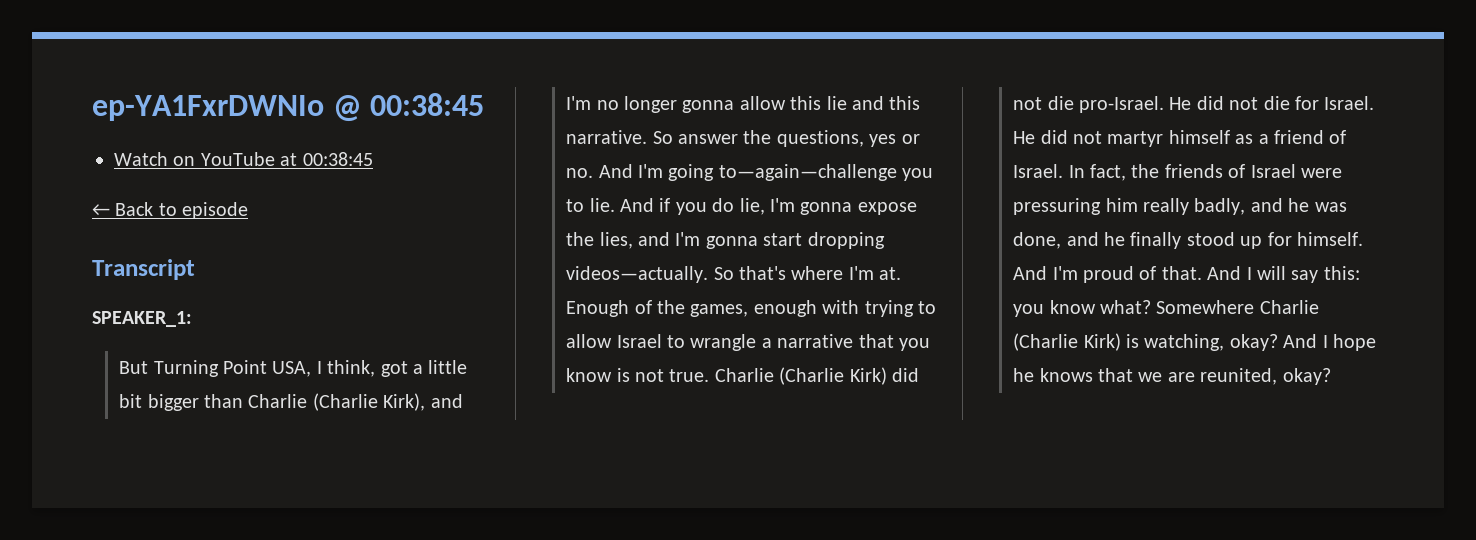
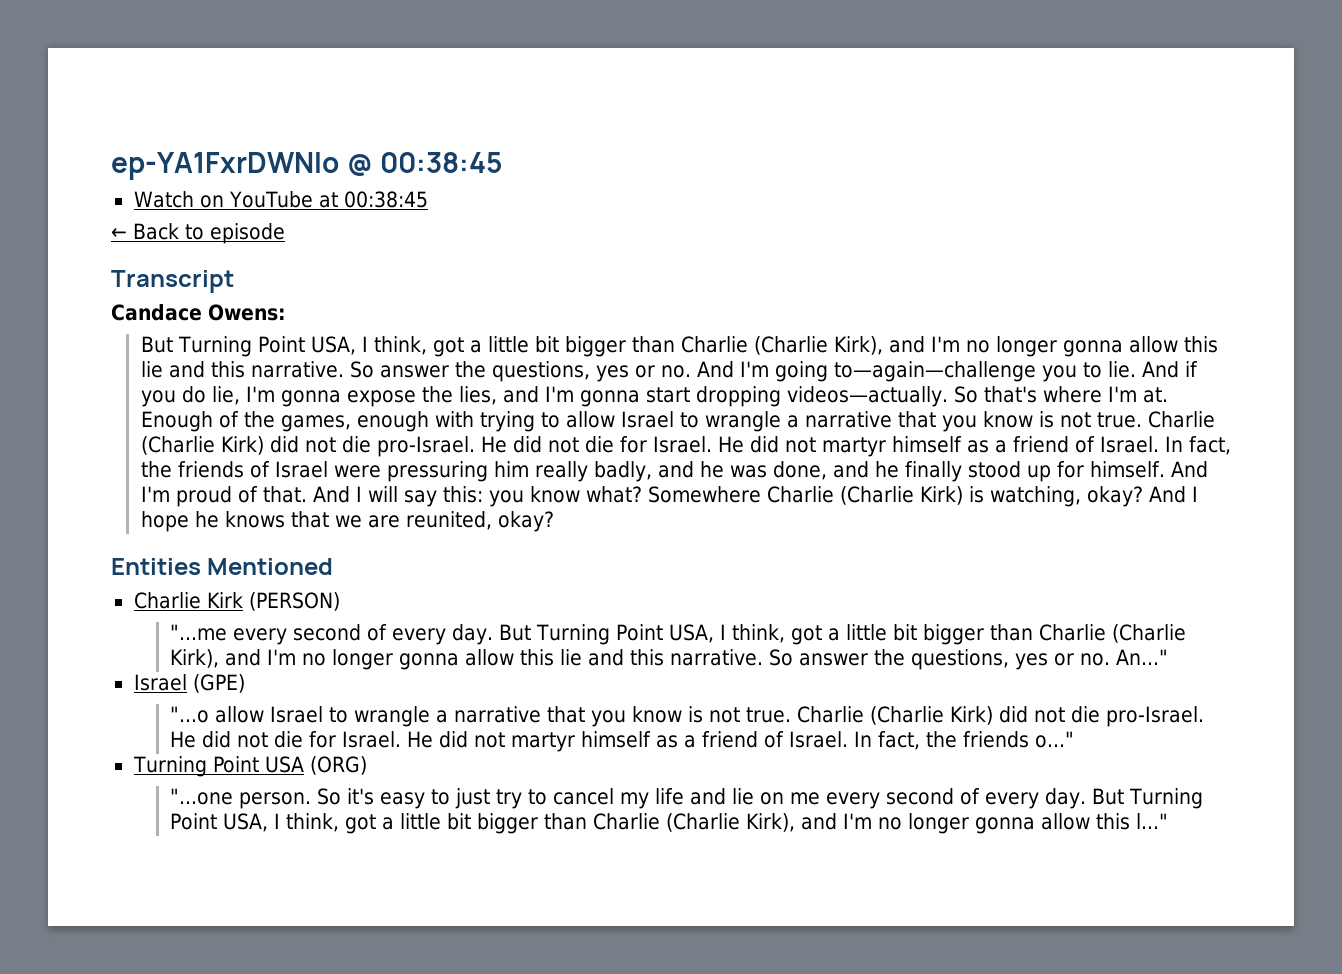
- SPEAKER_1:
+ Candace Owens:
+ Entities Mentioned
+ Charlie Kirk (PERSON)
+ "...me every second of every day. But Turning Point USA, I think, got a little bit bigger than Charlie (Charlie Kirk), and I'm no longer gonna allow this lie and this narrative. So answer the questions, yes or no. An..."
+ Israel (GPE)
+ "...o allow Israel to wrangle a narrative that you know is not true. Charlie (Charlie Kirk) did not die pro-Israel. He did not die for Israel. He did not martyr himself as a friend of Israel. In fact, the friends o..."
+ Turning Point USA (ORG)
+ "...one person. So it's easy to just try to cancel my life and lie on me every second of every day. But Turning Point USA, I think, got a little bit bigger than Charlie (Charlie Kirk), and I'm no longer gonna allow this l..."

